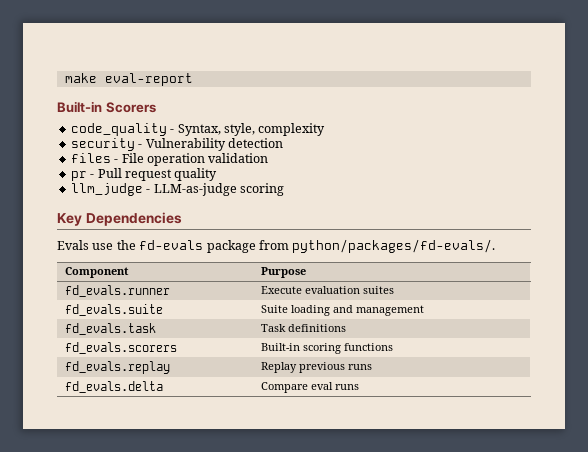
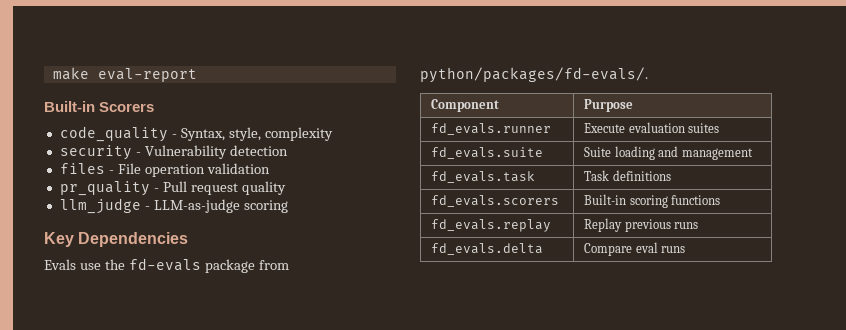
- pr - Pull request quality
+ pr_quality - Pull request quality

